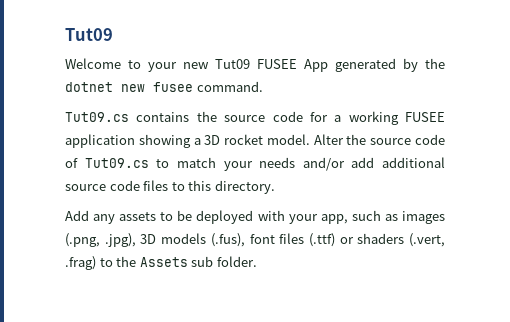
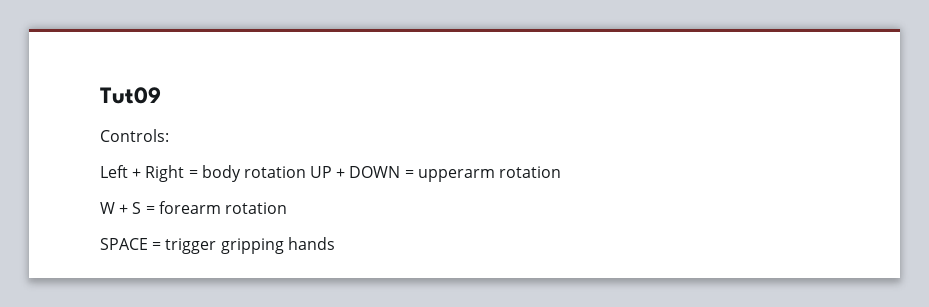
- Welcome to your new Tut09 FUSEE App generated by the dotnet new fusee command.
- Tut09.cs contains the source code for a working FUSEE application showing a 3D rocket model. Alter the source code of Tut09.cs to match your needs and/or add additional source code files to this directory.
- Add any assets to be deployed with your app, such as images (.png, .jpg), 3D models (.fus), font files (.ttf) or shaders (.vert, .frag) to the Assets sub folder.
+ Controls:
+ Left + Right = body rotation UP + DOWN = upperarm rotation
+ W + S = forearm rotation
+ SPACE = trigger gripping hands

